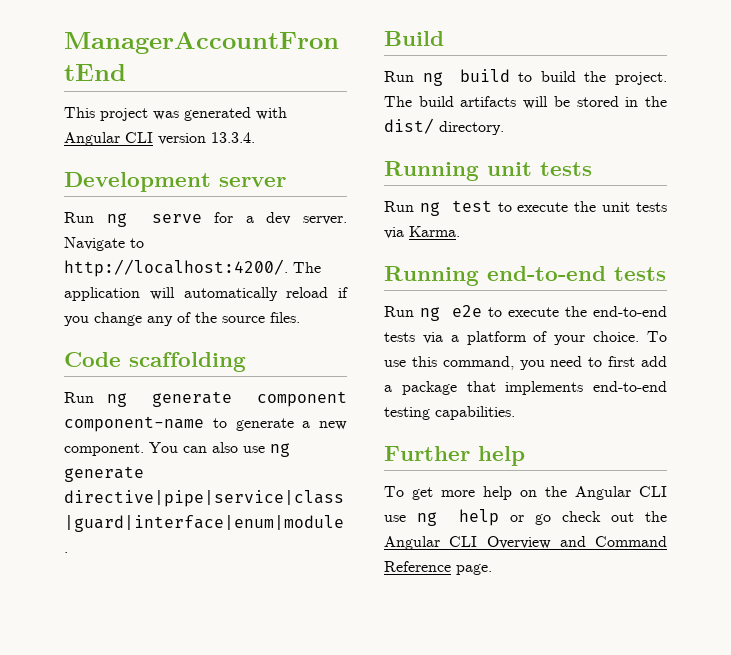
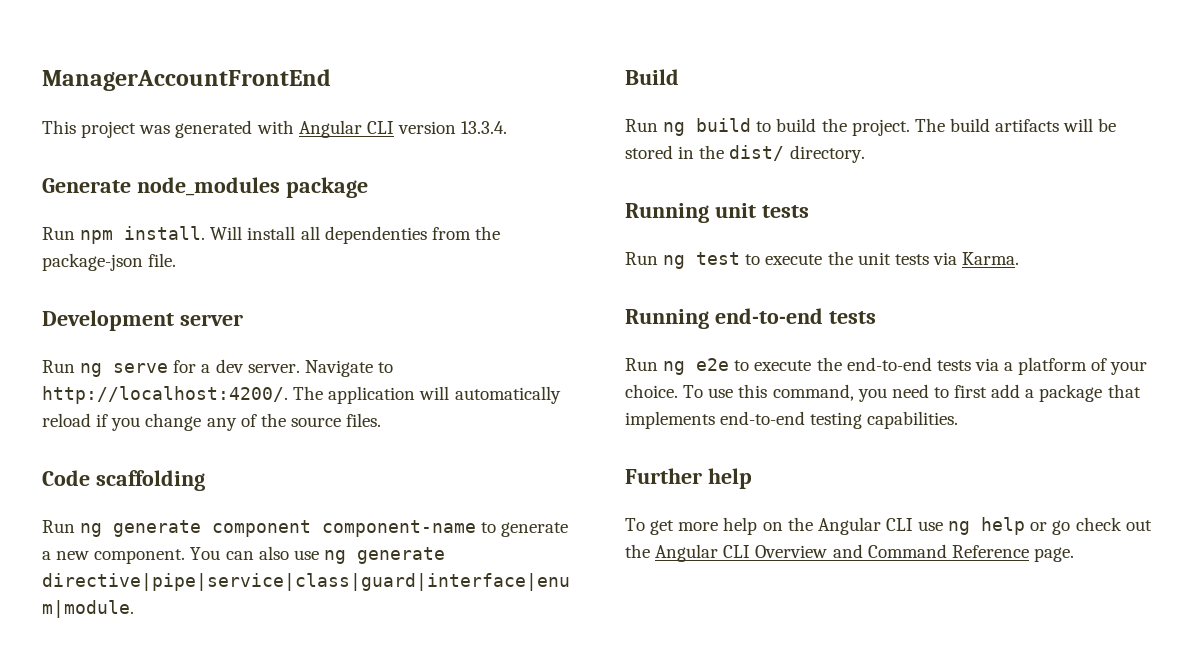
+ Generate node_modules package
+ Run npm install. Will install all dependenties from the package-json file.

